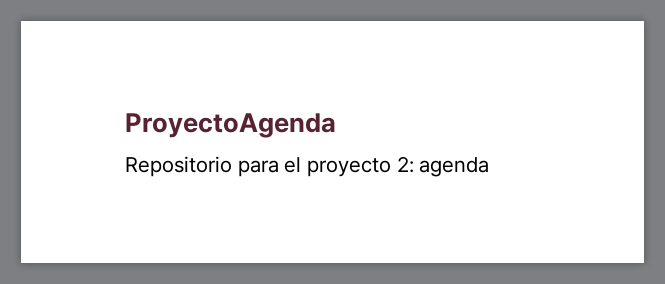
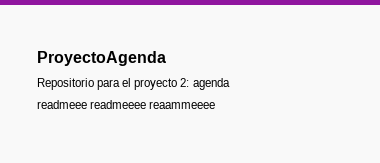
+ readmeee readmeeee reaammeeee

